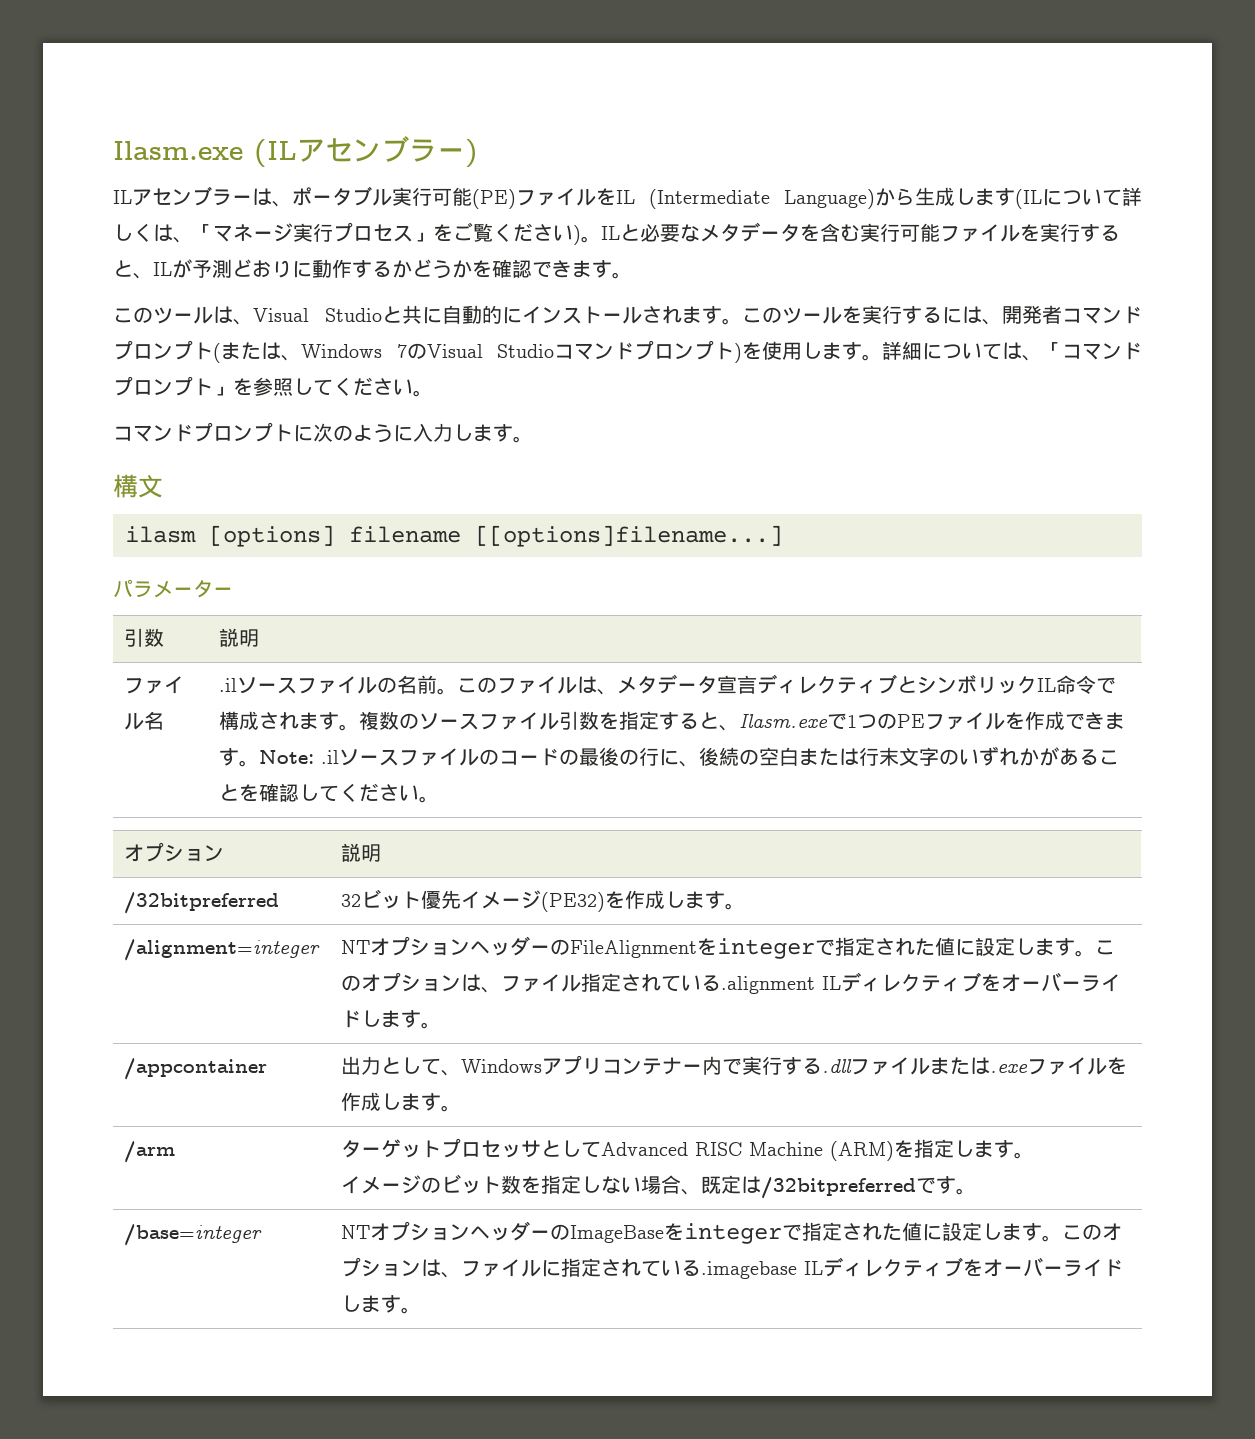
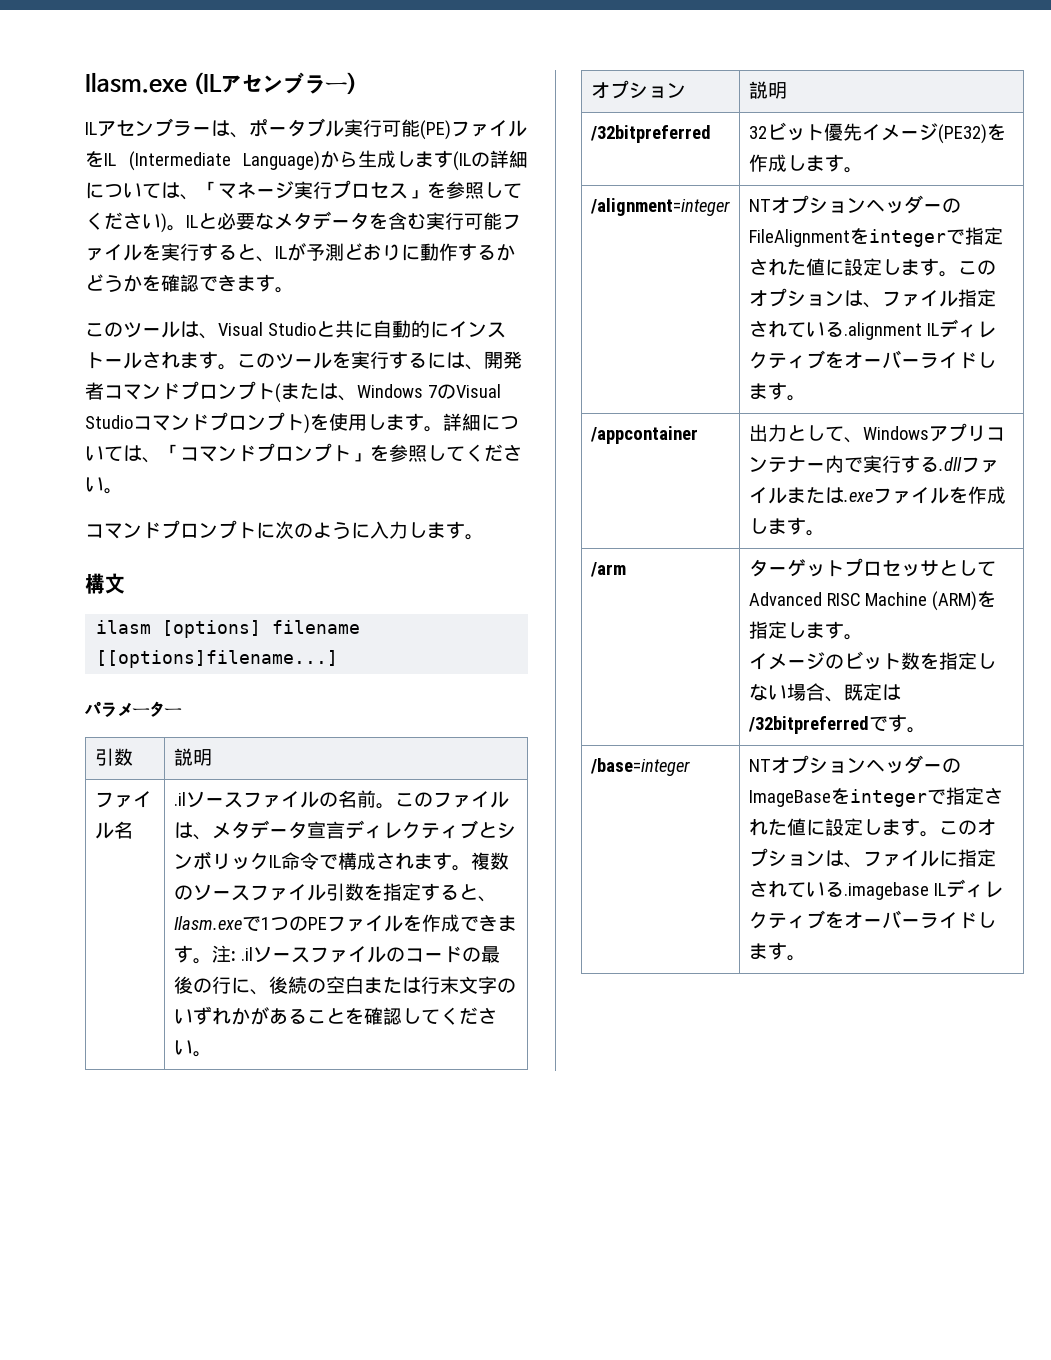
- ILアセンブラーは、ポータブル実行可能(PE)ファイルをIL (Intermediate Language)から生成します(ILについて詳しくは、「マネージ実行プロセス」をご覧ください)。
+ ILアセンブラーは、ポータブル実行可能(PE)ファイルをIL (Intermediate Language)から生成します(ILの詳細については、「マネージ実行プロセス」を参照してください)。
- Note: .ilソースファイルのコードの最後の行に、後続の空白または行末文字のいずれかがあることを確認してください。
+ 注: .ilソースファイルのコードの最後の行に、後続の空白または行末文字のいずれかがあることを確認してください。

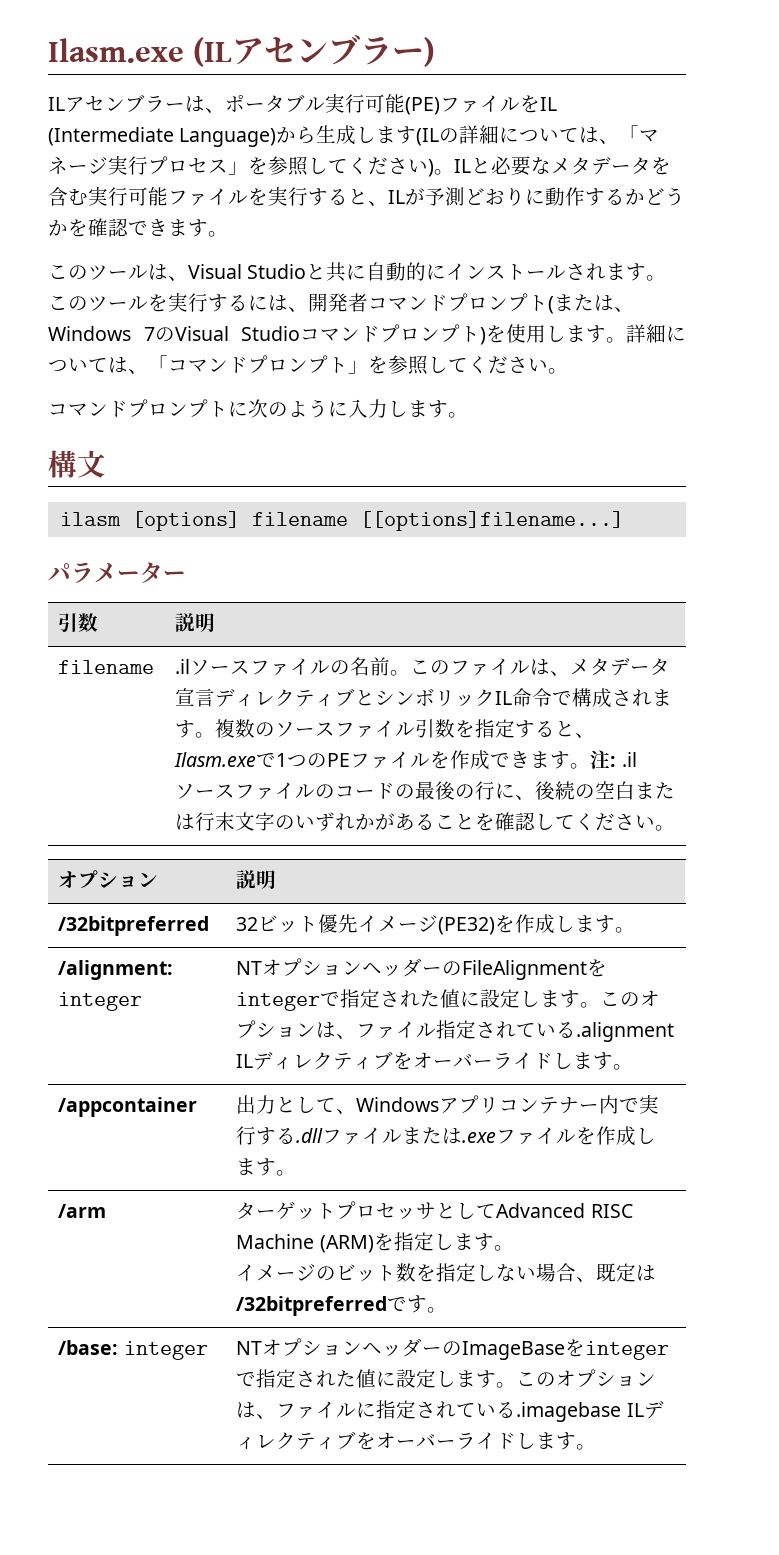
  引数 | 説明
- ファイル名
+ filename
- /alignment=integer | NTオプションヘッダーのFileAlignmentをintegerで指定された値に設定します。このオプションは、ファイル指定されている.alignment ILディレクティブをオーバーライドします。
+ /alignment: integer | NTオプションヘッダーのFileAlignmentをintegerで指定された値に設定します。このオプションは、ファイル指定されている.alignment ILディレクティブをオーバーライドします。
- /base=integer | NTオプションヘッダーのImageBaseをintegerで指定された値に設定します。このオプションは、ファイルに指定されている.imagebase ILディレクティブをオーバーライドします。
+ /base: integer | NTオプションヘッダーのImageBaseをintegerで指定された値に設定します。このオプションは、ファイルに指定されている.imagebase ILディレクティブをオーバーライドします。

